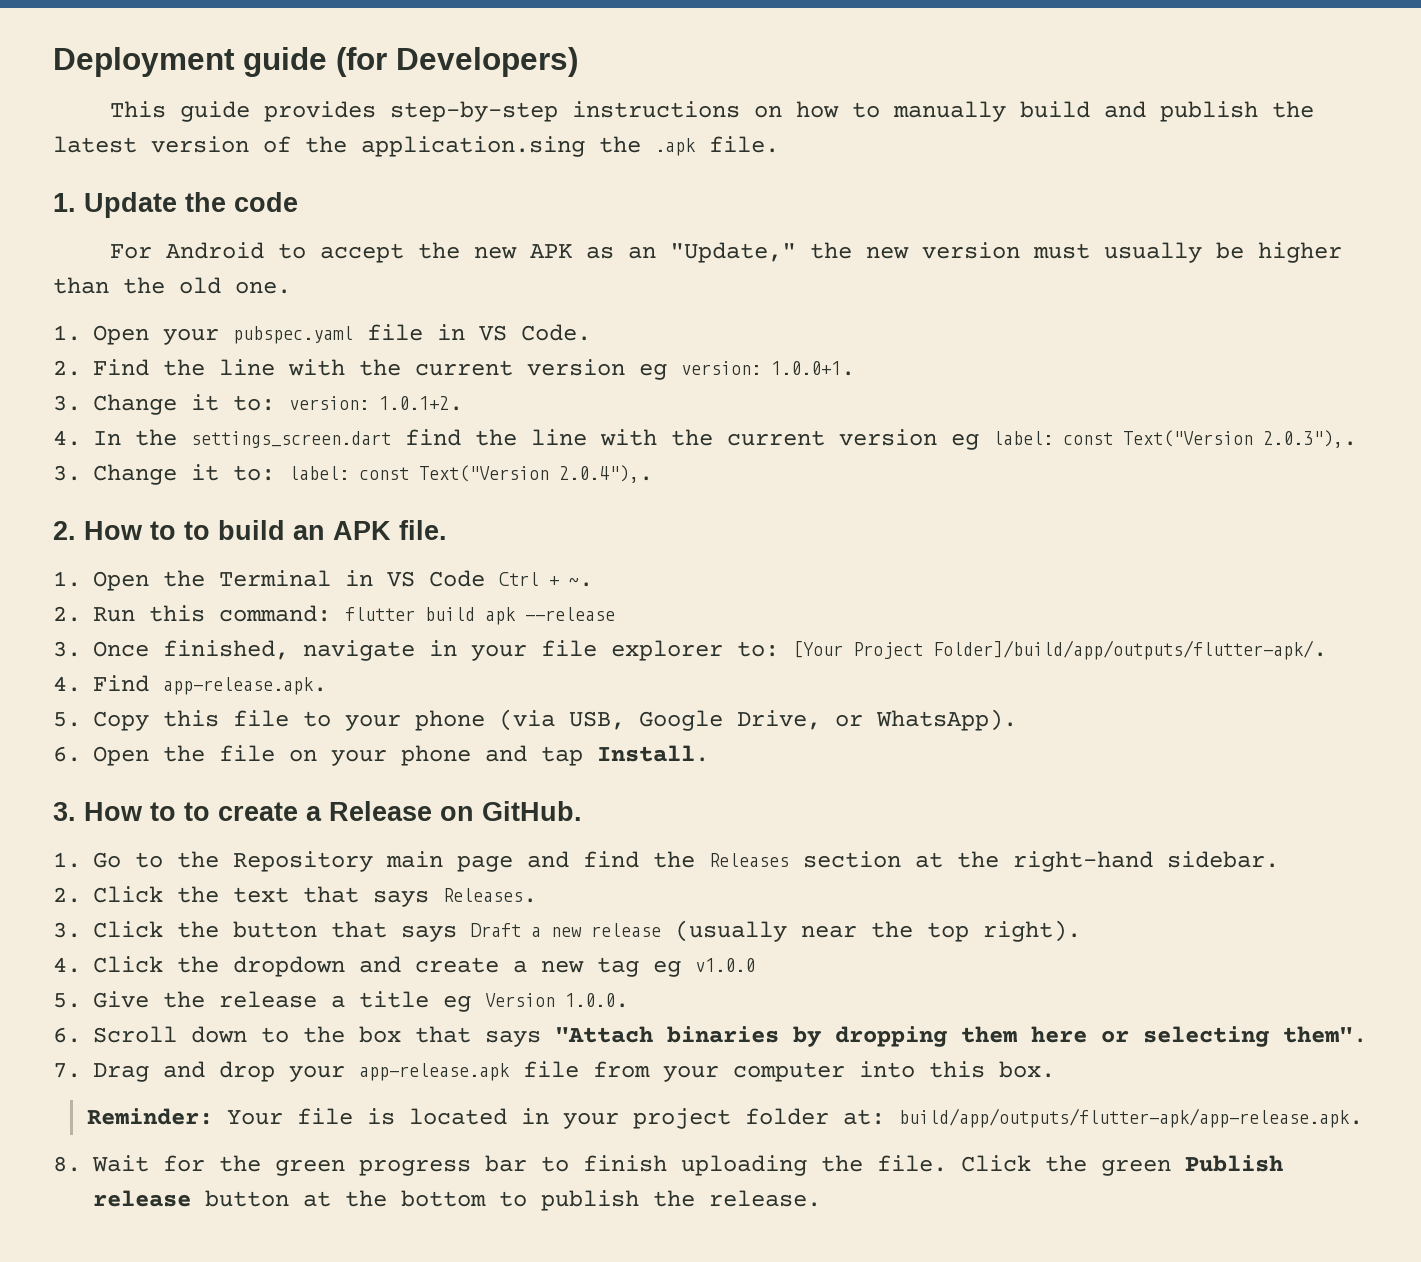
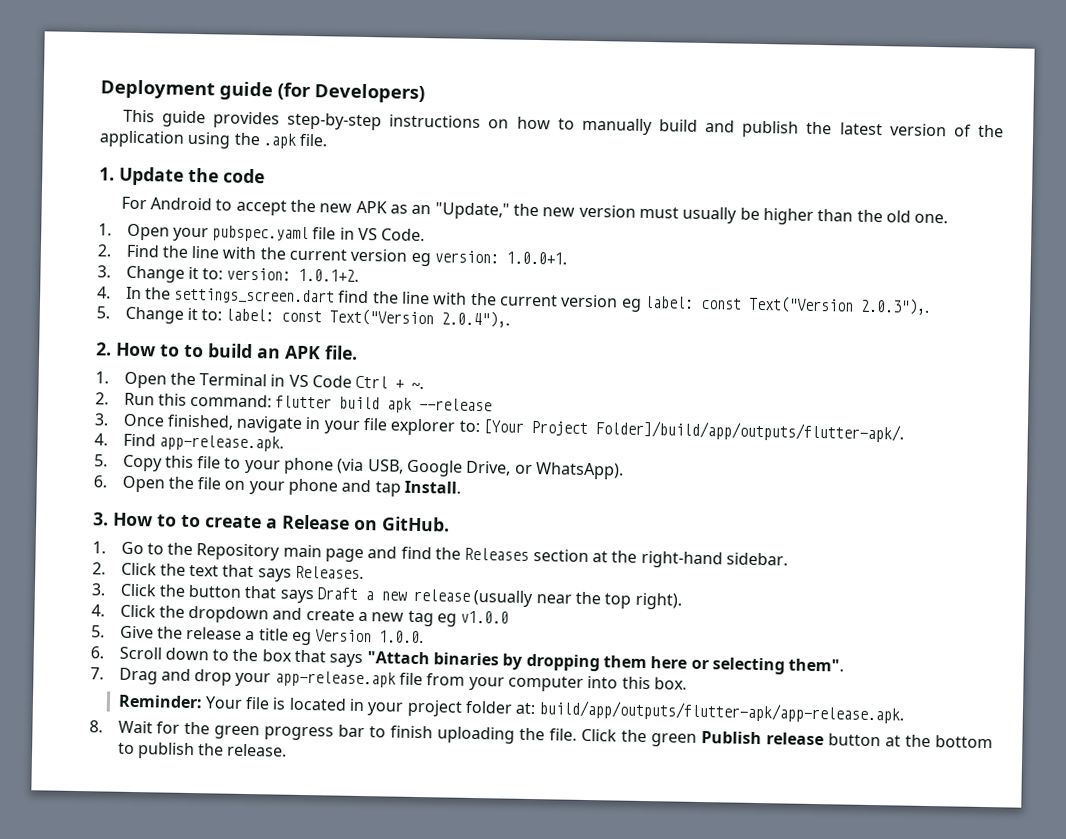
- This guide provides step-by-step instructions on how to manually build and publish the latest version of the application.sing the .apk file.
+ This guide provides step-by-step instructions on how to manually build and publish the latest version of the application using the .apk file.
- 3. Change it to: label: const Text("Version 2.0.4"),.
+ 5. Change it to: label: const Text("Version 2.0.4"),.

